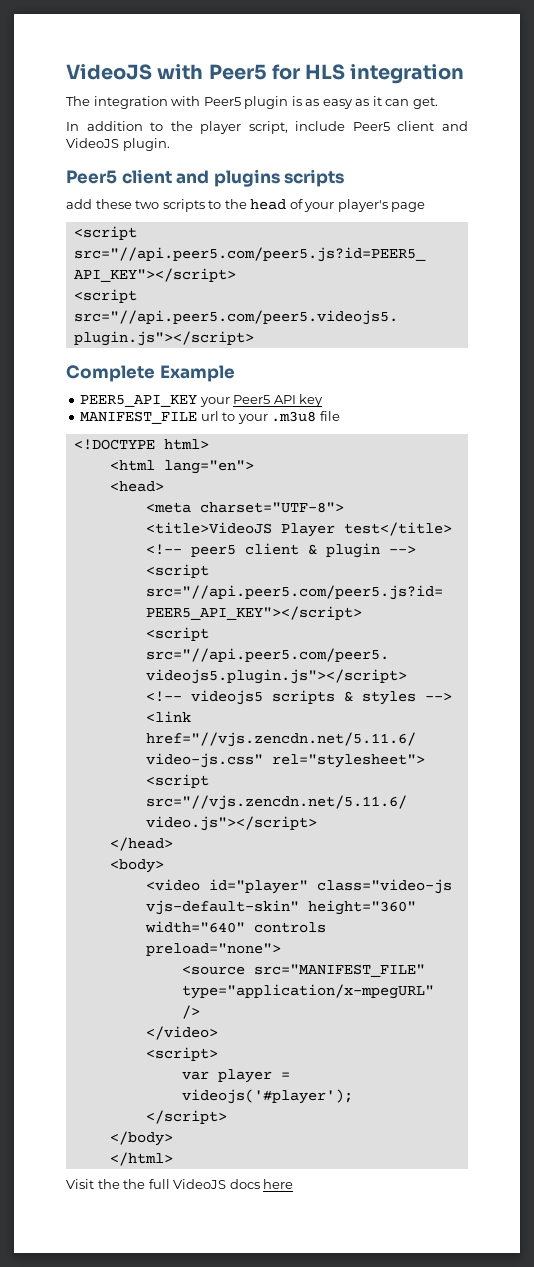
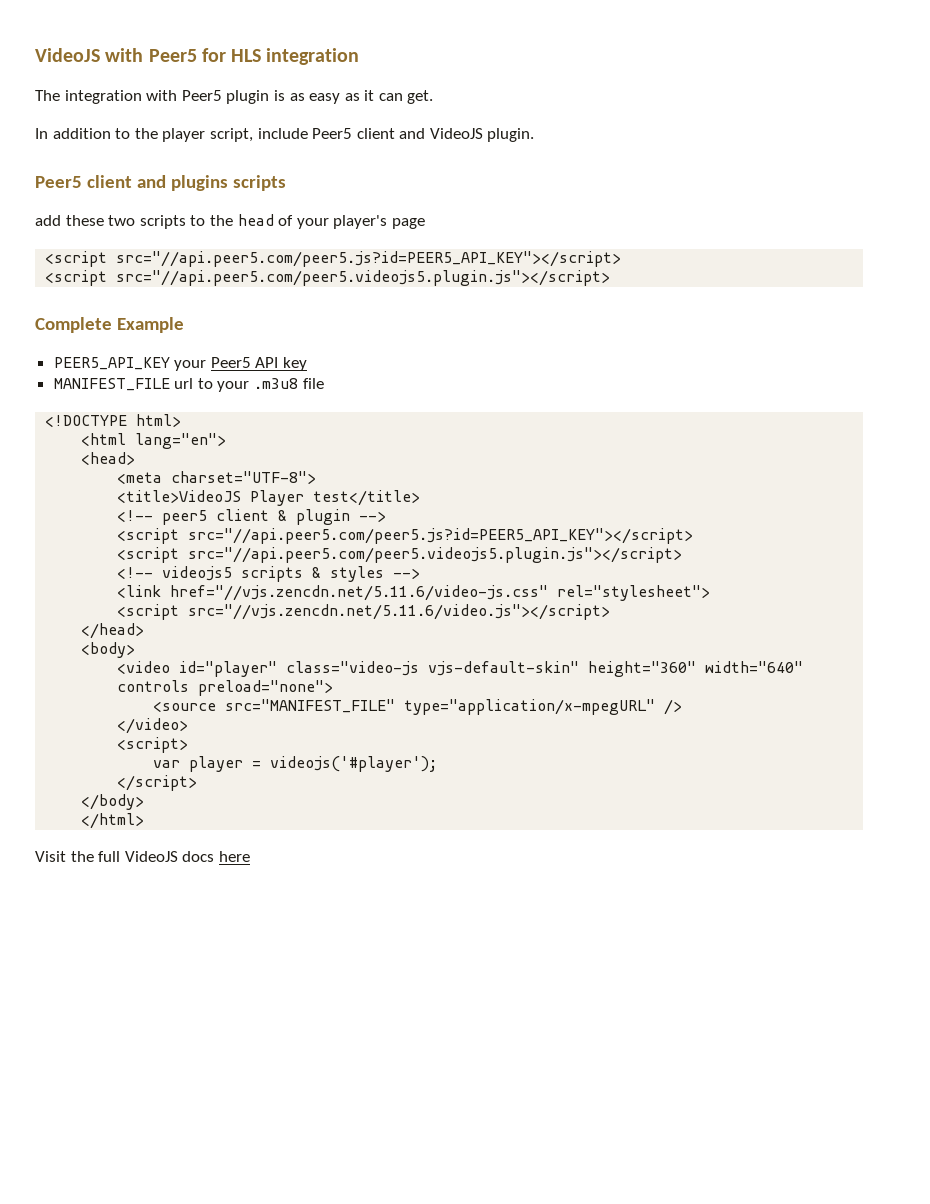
- Visit the the full VideoJS docs here
+ Visit the full VideoJS docs here

